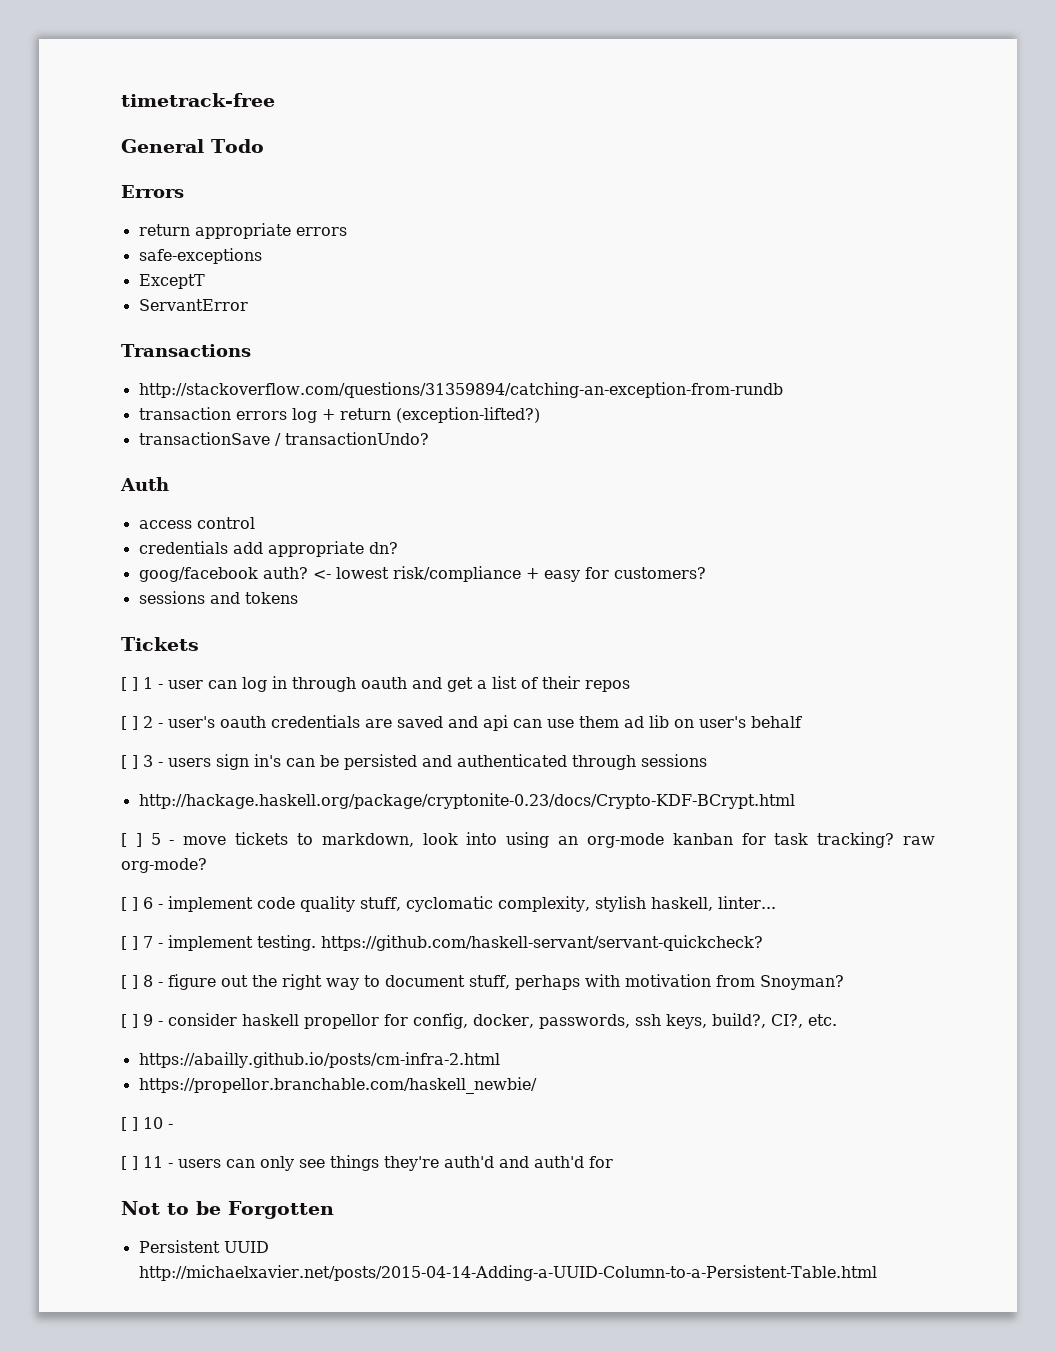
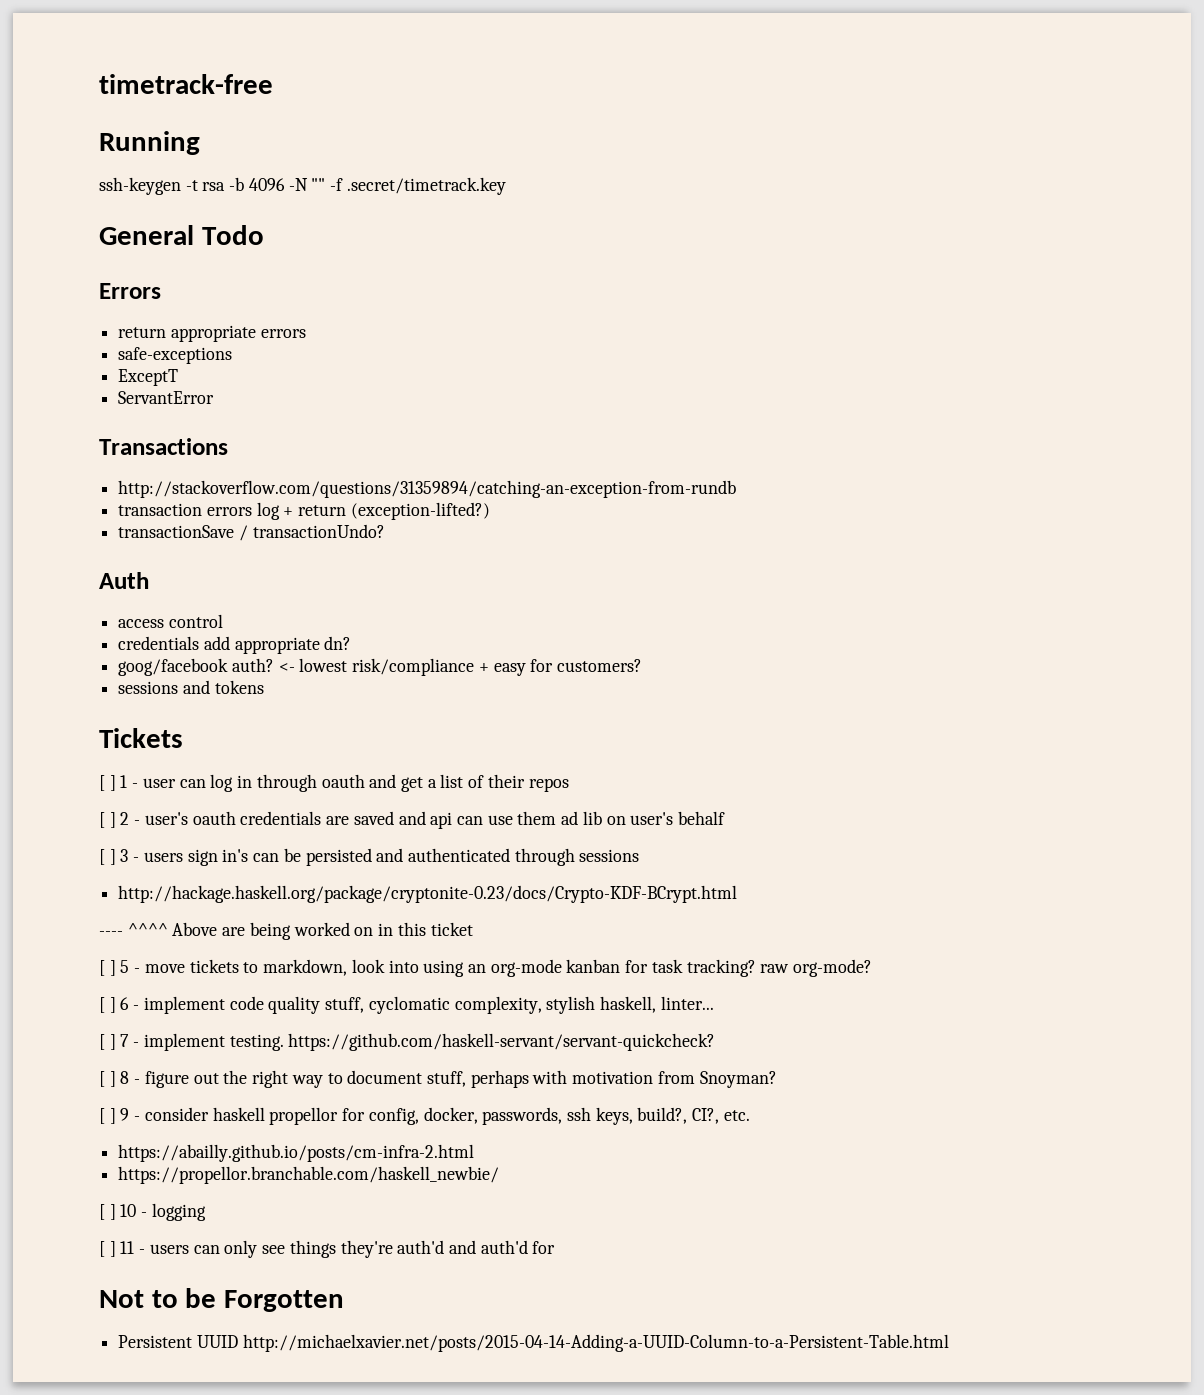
+ Running
+ ssh-keygen -t rsa -b 4096 -N "" -f .secret/timetrack.key
+ ---- ^^^^ Above are being worked on in this ticket
- [ ] 10 -
+ [ ] 10 - logging

